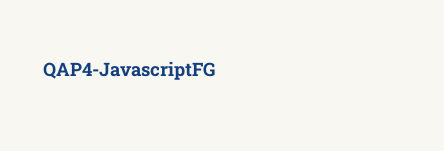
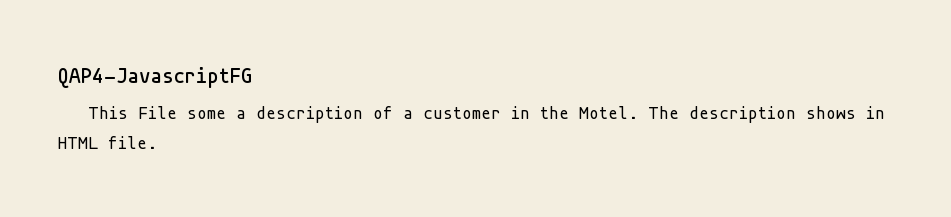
+ This File some a description of a customer in the Motel. The description shows in HTML file.

